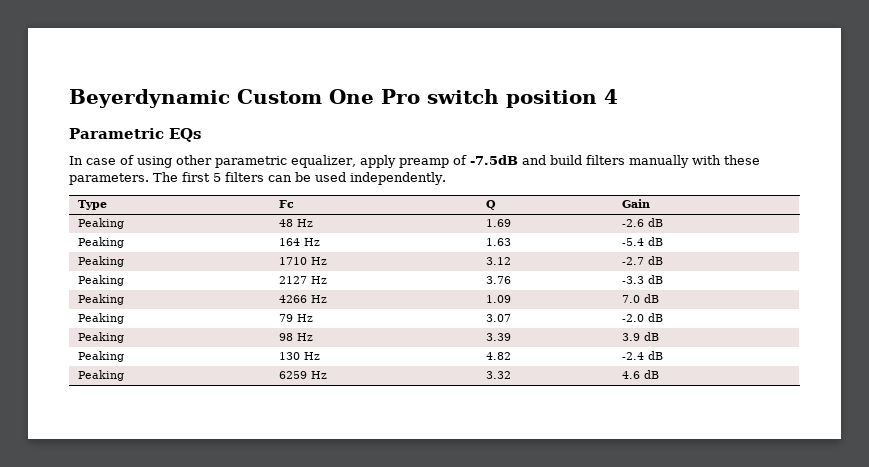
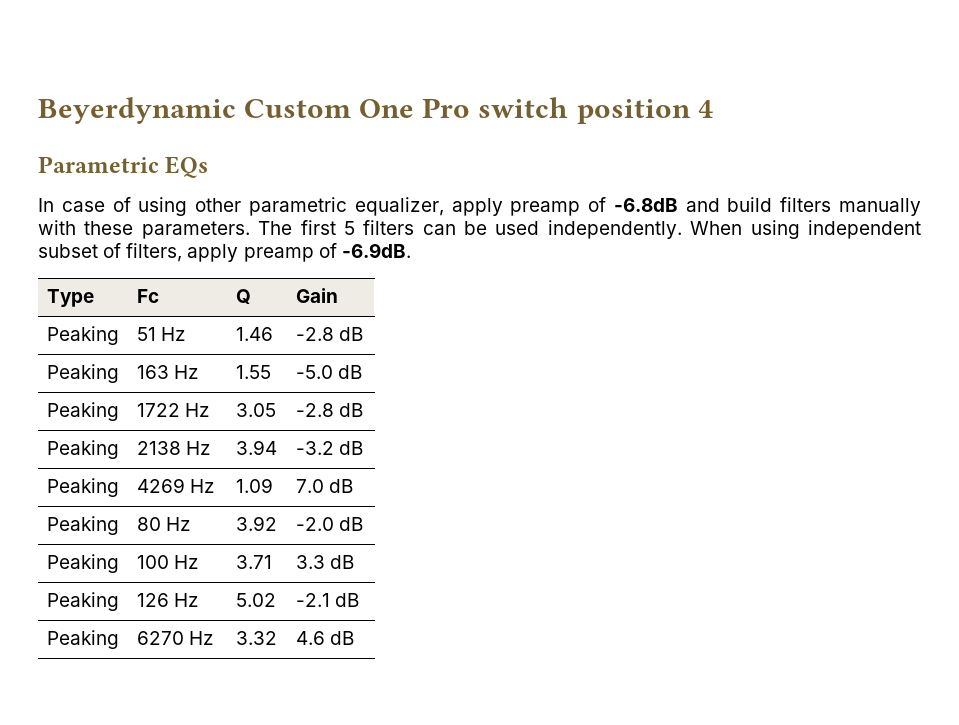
- In case of using other parametric equalizer, apply preamp of -7.5dB and build filters manually with these parameters.
+ In case of using other parametric equalizer, apply preamp of -6.8dB and build filters manually with these parameters.
+ When using independent subset of filters, apply preamp of -6.9dB.
- Peaking | 48 Hz | 1.69 | -2.6 dB
- Peaking | 164 Hz | 1.63 | -5.4 dB
- Peaking | 1710 Hz | 3.12 | -2.7 dB
- Peaking | 2127 Hz | 3.76 | -3.3 dB
- Peaking | 4266 Hz | 1.09 | 7.0 dB
+ Peaking | 51 Hz | 1.46 | -2.8 dB
+ Peaking | 163 Hz | 1.55 | -5.0 dB
+ Peaking | 1722 Hz | 3.05 | -2.8 dB
+ Peaking | 2138 Hz | 3.94 | -3.2 dB
+ Peaking | 4269 Hz | 1.09 | 7.0 dB
- Peaking | 79 Hz | 3.07 | -2.0 dB
+ Peaking | 80 Hz | 3.92 | -2.0 dB
- Peaking | 98 Hz | 3.39 | 3.9 dB
- Peaking | 130 Hz | 4.82 | -2.4 dB
- Peaking | 6259 Hz | 3.32 | 4.6 dB
+ Peaking | 100 Hz | 3.71 | 3.3 dB
+ Peaking | 126 Hz | 5.02 | -2.1 dB
+ Peaking | 6270 Hz | 3.32 | 4.6 dB

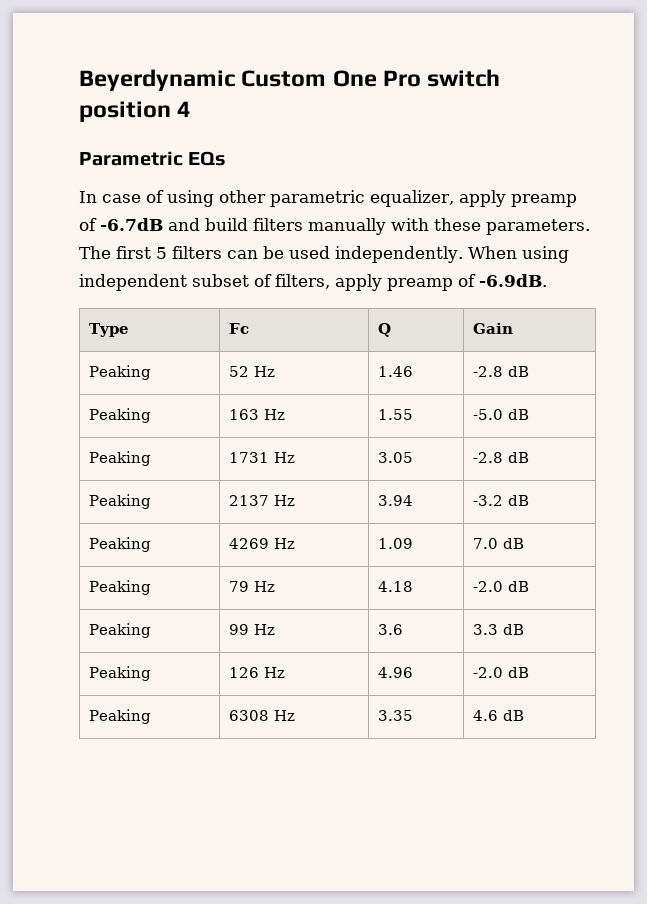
- In case of using other parametric equalizer, apply preamp of -6.8dB and build filters manually with these parameters.
+ In case of using other parametric equalizer, apply preamp of -6.7dB and build filters manually with these parameters.
- Peaking | 51 Hz | 1.46 | -2.8 dB
+ Peaking | 52 Hz | 1.46 | -2.8 dB
- Peaking | 1722 Hz | 3.05 | -2.8 dB
+ Peaking | 1731 Hz | 3.05 | -2.8 dB
- Peaking | 2138 Hz | 3.94 | -3.2 dB
+ Peaking | 2137 Hz | 3.94 | -3.2 dB
- Peaking | 80 Hz | 3.92 | -2.0 dB
- Peaking | 100 Hz | 3.71 | 3.3 dB
+ Peaking | 79 Hz | 4.18 | -2.0 dB
+ Peaking | 99 Hz | 3.6 | 3.3 dB
- Peaking | 126 Hz | 5.02 | -2.1 dB
- Peaking | 6270 Hz | 3.32 | 4.6 dB
+ Peaking | 126 Hz | 4.96 | -2.0 dB
+ Peaking | 6308 Hz | 3.35 | 4.6 dB

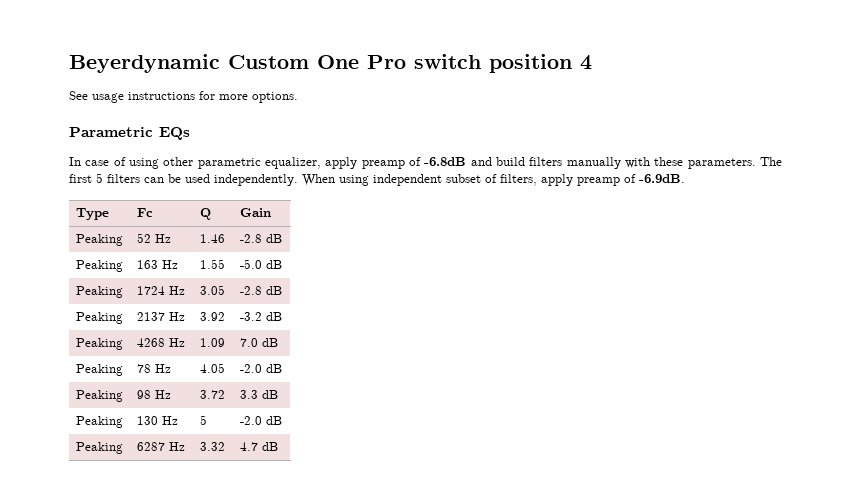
+ See usage instructions for more options.
- In case of using other parametric equalizer, apply preamp of -6.7dB and build filters manually with these parameters.
+ In case of using other parametric equalizer, apply preamp of -6.8dB and build filters manually with these parameters.
- Peaking | 1731 Hz | 3.05 | -2.8 dB
+ Peaking | 1724 Hz | 3.05 | -2.8 dB
- Peaking | 2137 Hz | 3.94 | -3.2 dB
+ Peaking | 2137 Hz | 3.92 | -3.2 dB
- Peaking | 4269 Hz | 1.09 | 7.0 dB
+ Peaking | 4268 Hz | 1.09 | 7.0 dB
- Peaking | 79 Hz | 4.18 | -2.0 dB
- Peaking | 99 Hz | 3.6 | 3.3 dB
+ Peaking | 78 Hz | 4.05 | -2.0 dB
+ Peaking | 98 Hz | 3.72 | 3.3 dB
- Peaking | 126 Hz | 4.96 | -2.0 dB
- Peaking | 6308 Hz | 3.35 | 4.6 dB
+ Peaking | 130 Hz | 5 | -2.0 dB
+ Peaking | 6287 Hz | 3.32 | 4.7 dB

